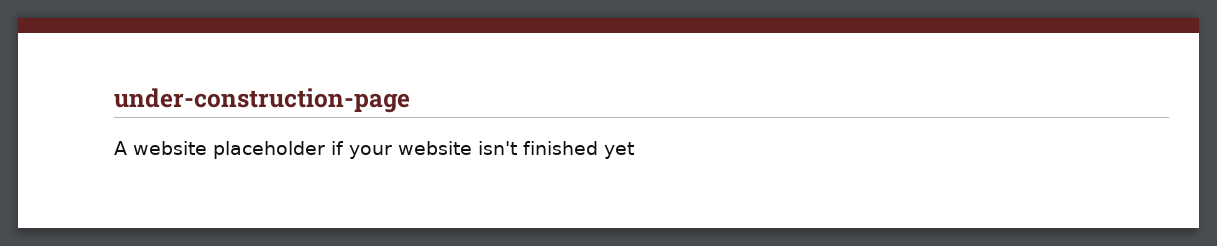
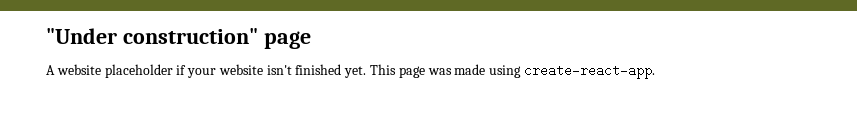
- under-construction-page
+ "Under construction" page
- A website placeholder if your website isn't finished yet
+ A website placeholder if your website isn't finished yet. This page was made using create-react-app.

